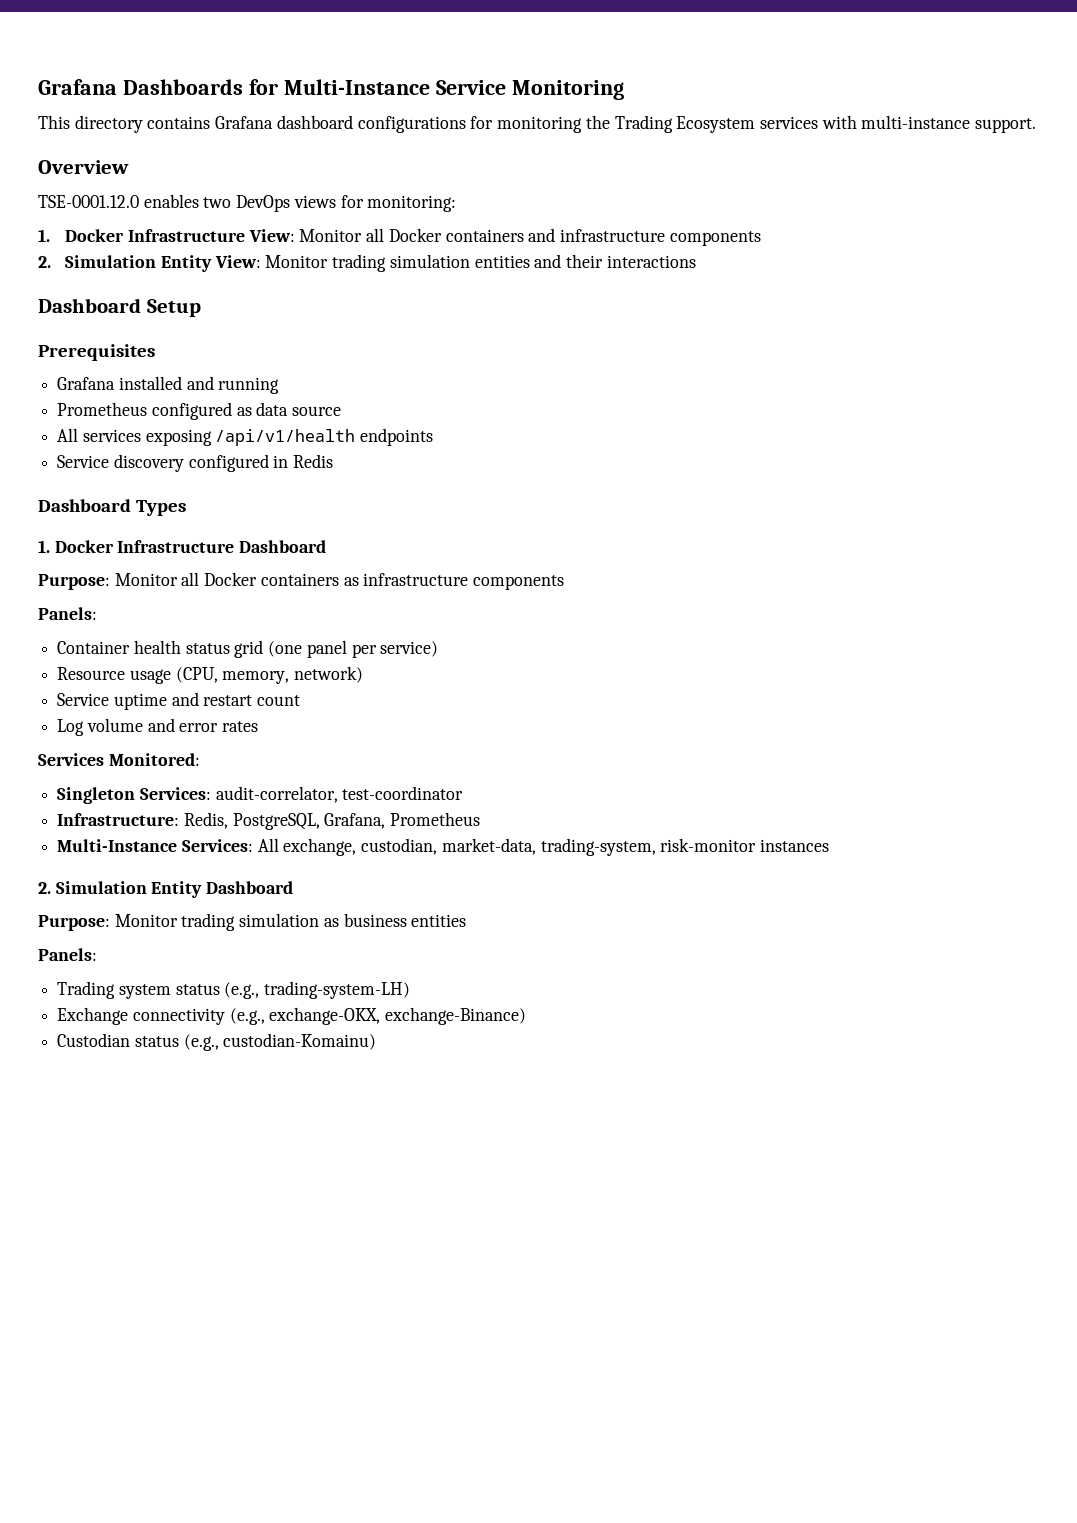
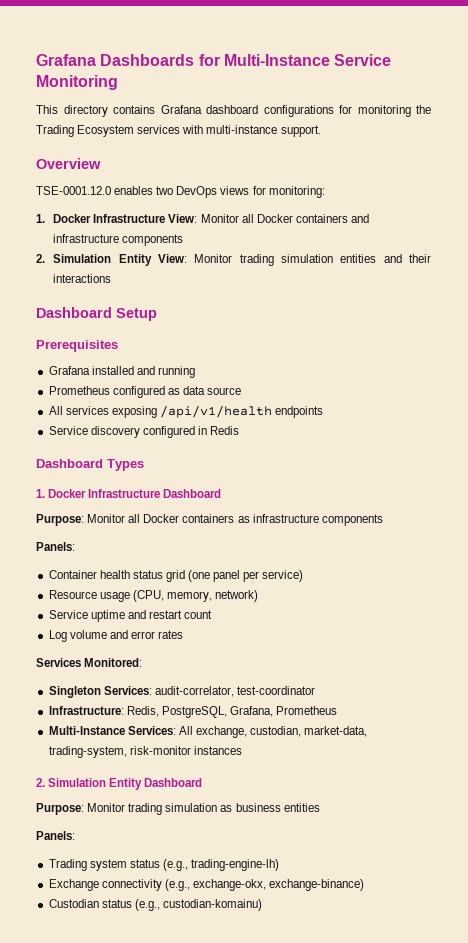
- Trading system status (e.g., trading-system-LH)
+ Trading system status (e.g., trading-engine-lh)
- Exchange connectivity (e.g., exchange-OKX, exchange-Binance)
+ Exchange connectivity (e.g., exchange-okx, exchange-binance)
- Custodian status (e.g., custodian-Komainu)
+ Custodian status (e.g., custodian-komainu)

